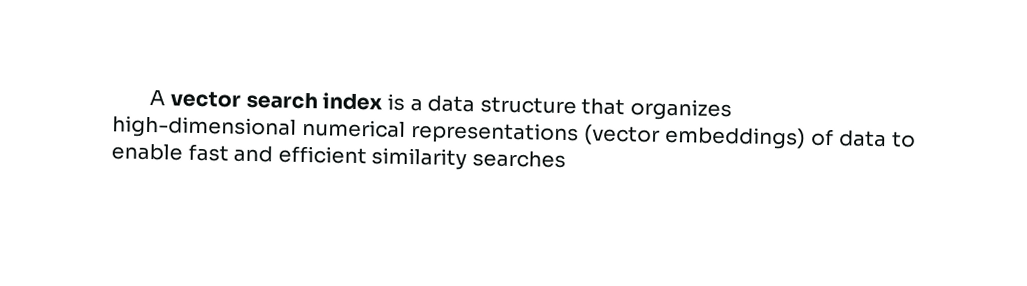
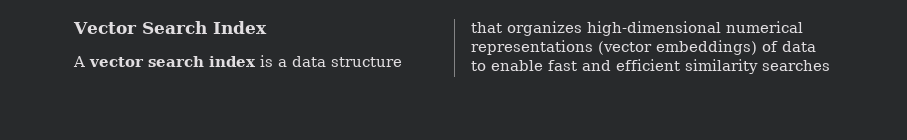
+ Vector Search Index

